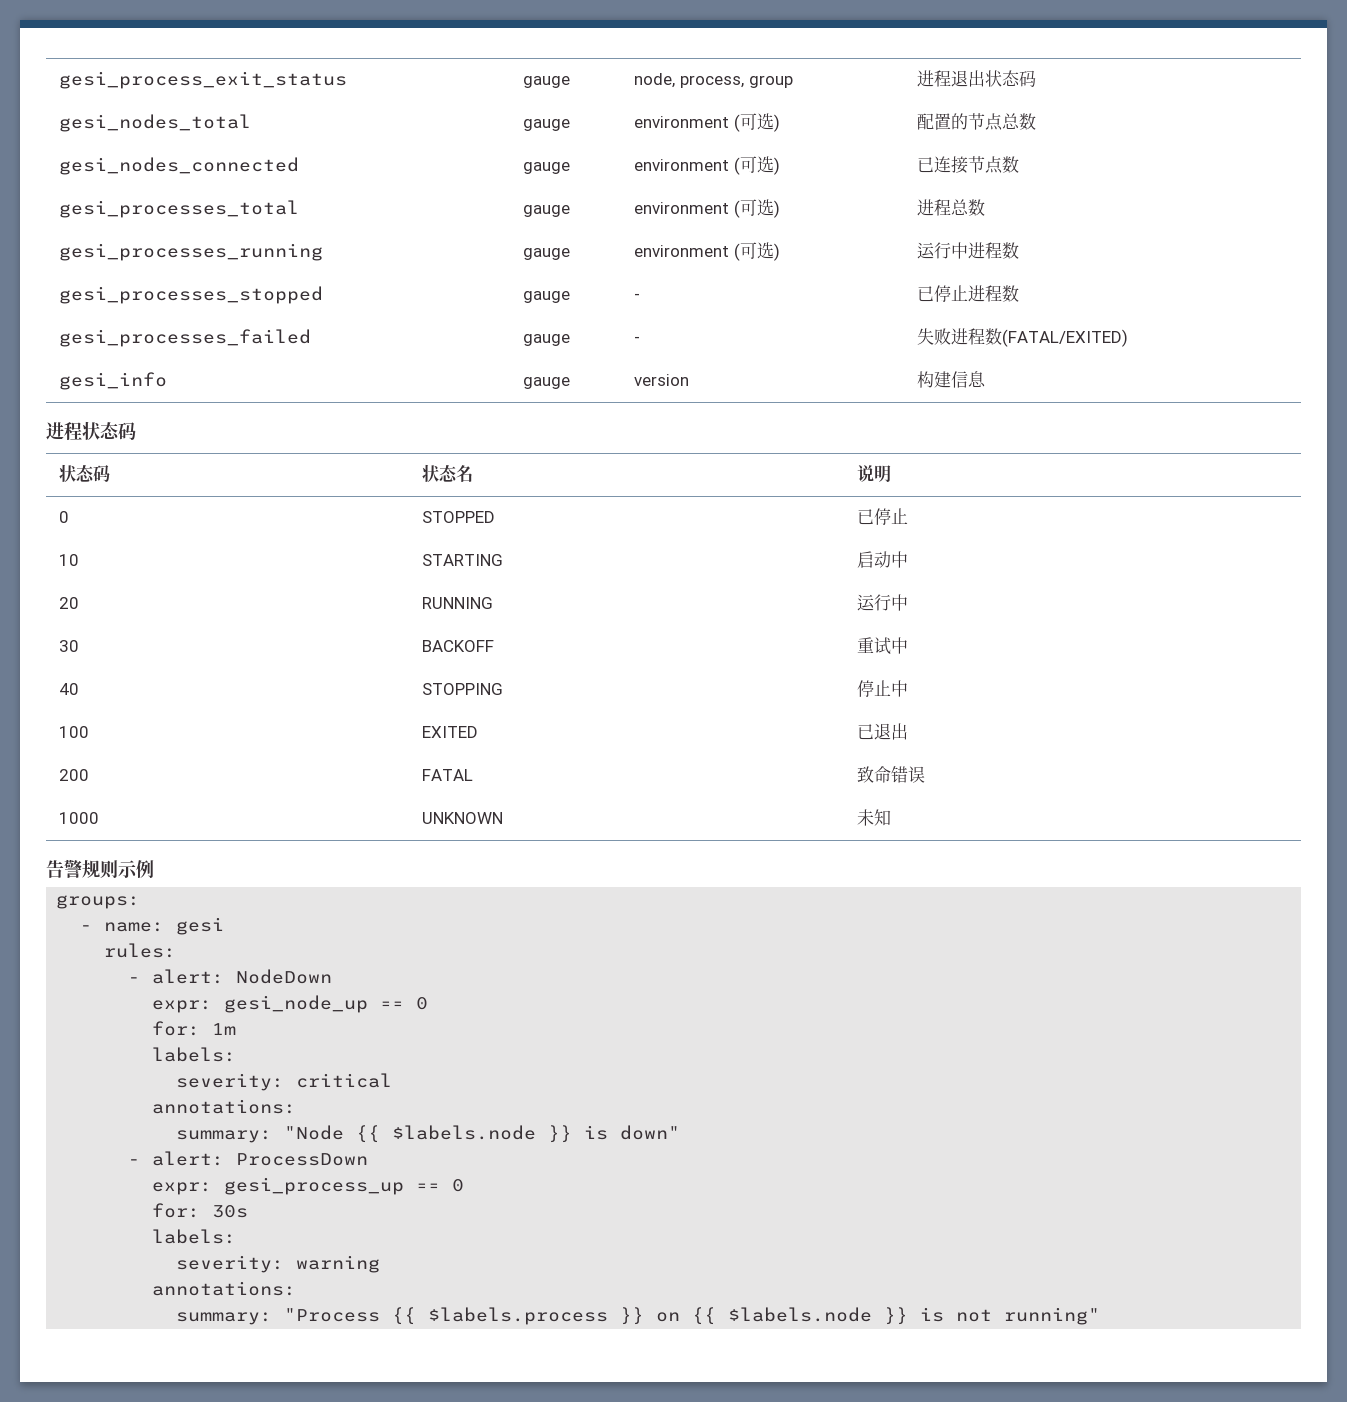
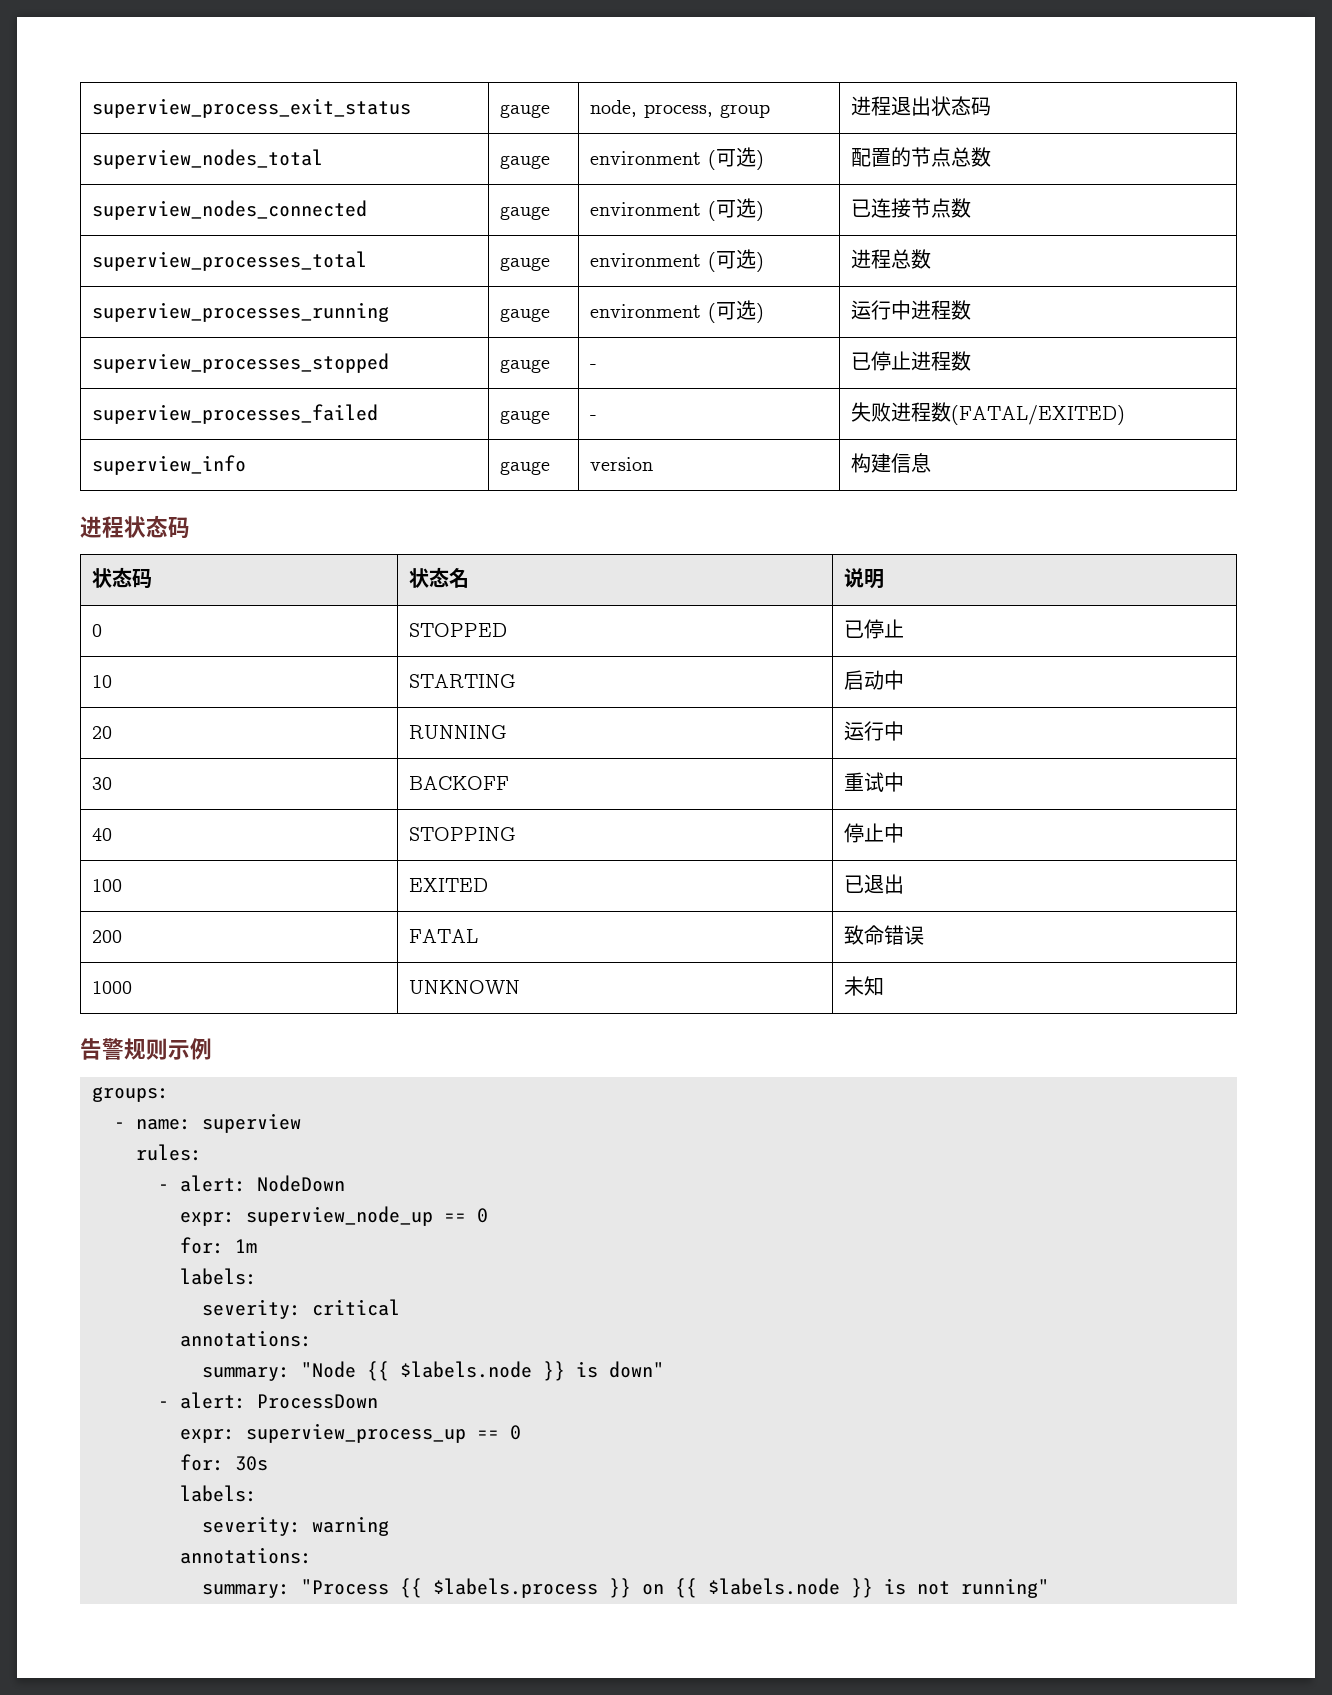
- gesi_process_exit_status | gauge | node, process, group | 进程退出状态码
+ superview_process_exit_status | gauge | node, process, group | 进程退出状态码
- gesi_nodes_total | gauge | environment (可选) | 配置的节点总数
+ superview_nodes_total | gauge | environment (可选) | 配置的节点总数
- gesi_nodes_connected | gauge | environment (可选) | 已连接节点数
+ superview_nodes_connected | gauge | environment (可选) | 已连接节点数
- gesi_processes_total | gauge | environment (可选) | 进程总数
+ superview_processes_total | gauge | environment (可选) | 进程总数
- gesi_processes_running | gauge | environment (可选) | 运行中进程数
+ superview_processes_running | gauge | environment (可选) | 运行中进程数
- gesi_processes_stopped | gauge | - | 已停止进程数
+ superview_processes_stopped | gauge | - | 已停止进程数
- gesi_processes_failed | gauge | - | 失败进程数(FATAL/EXITED)
+ superview_processes_failed | gauge | - | 失败进程数(FATAL/EXITED)
- gesi_info | gauge | version | 构建信息
+ superview_info | gauge | version | 构建信息
- - name: gesi
+ - name: superview
- expr: gesi_node_up == 0
+ expr: superview_node_up == 0
- expr: gesi_process_up == 0
+ expr: superview_process_up == 0

